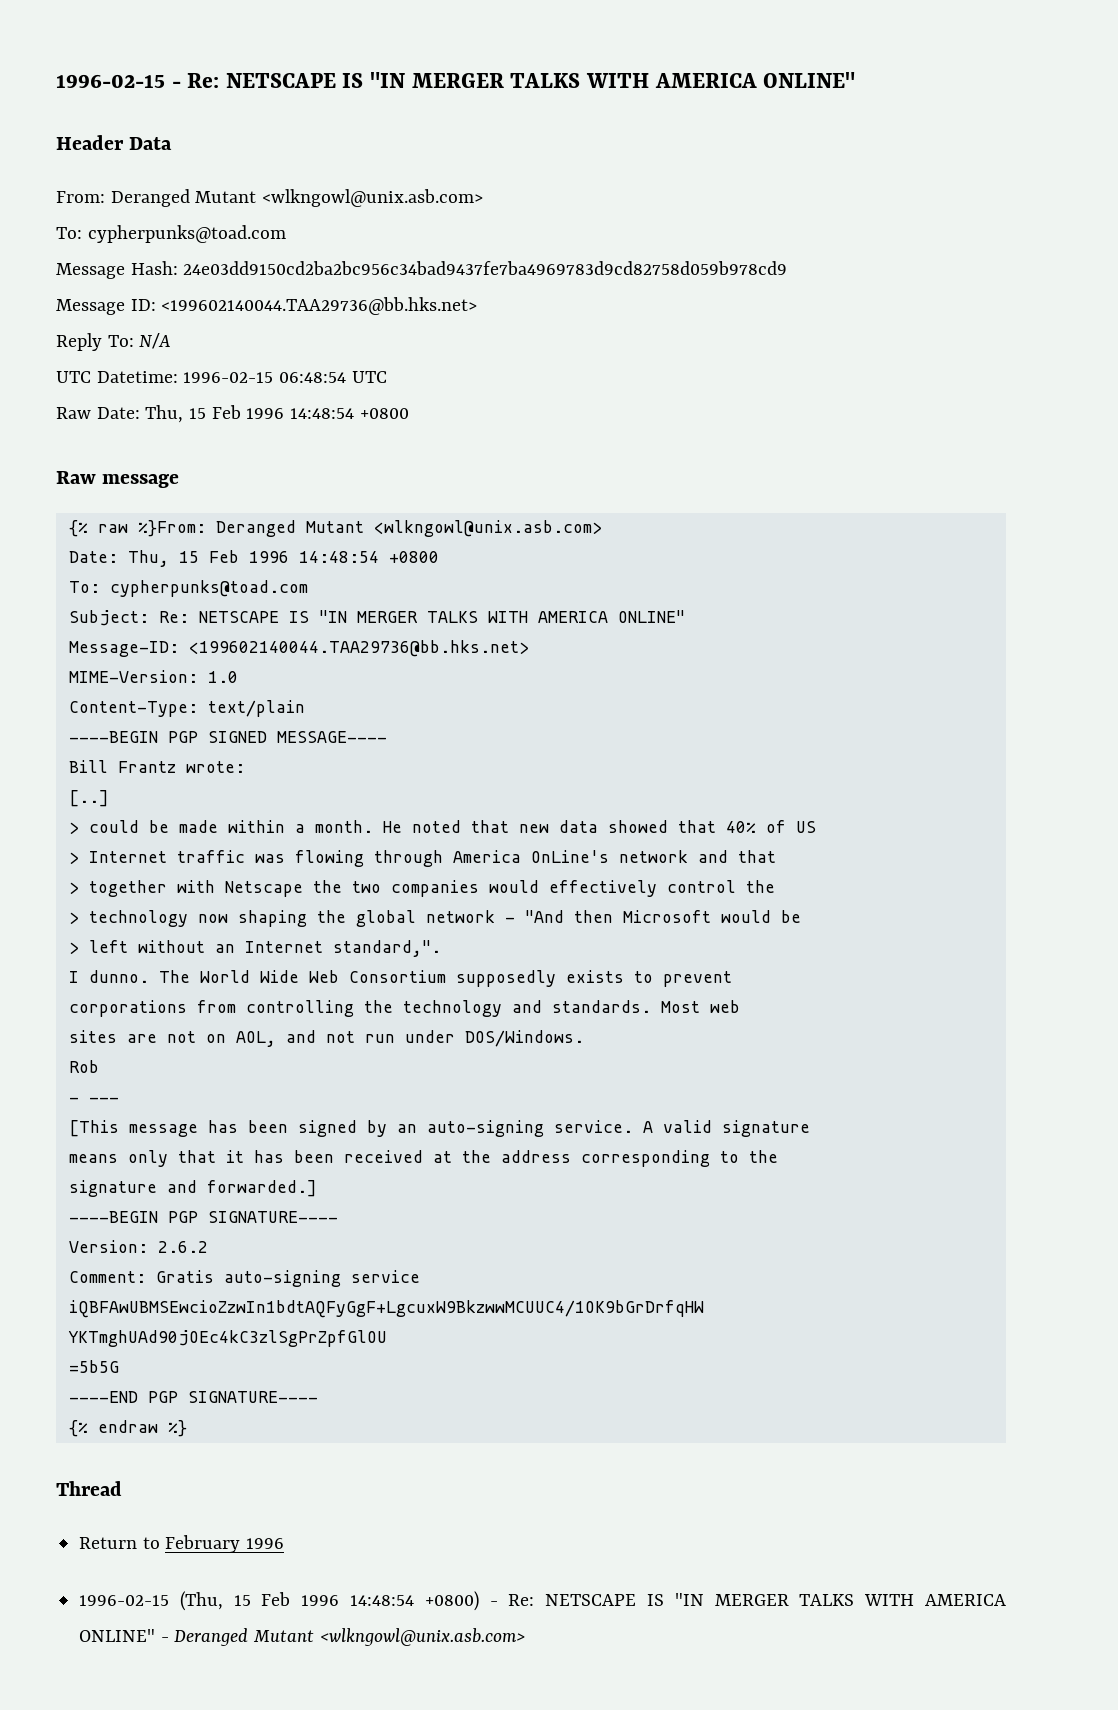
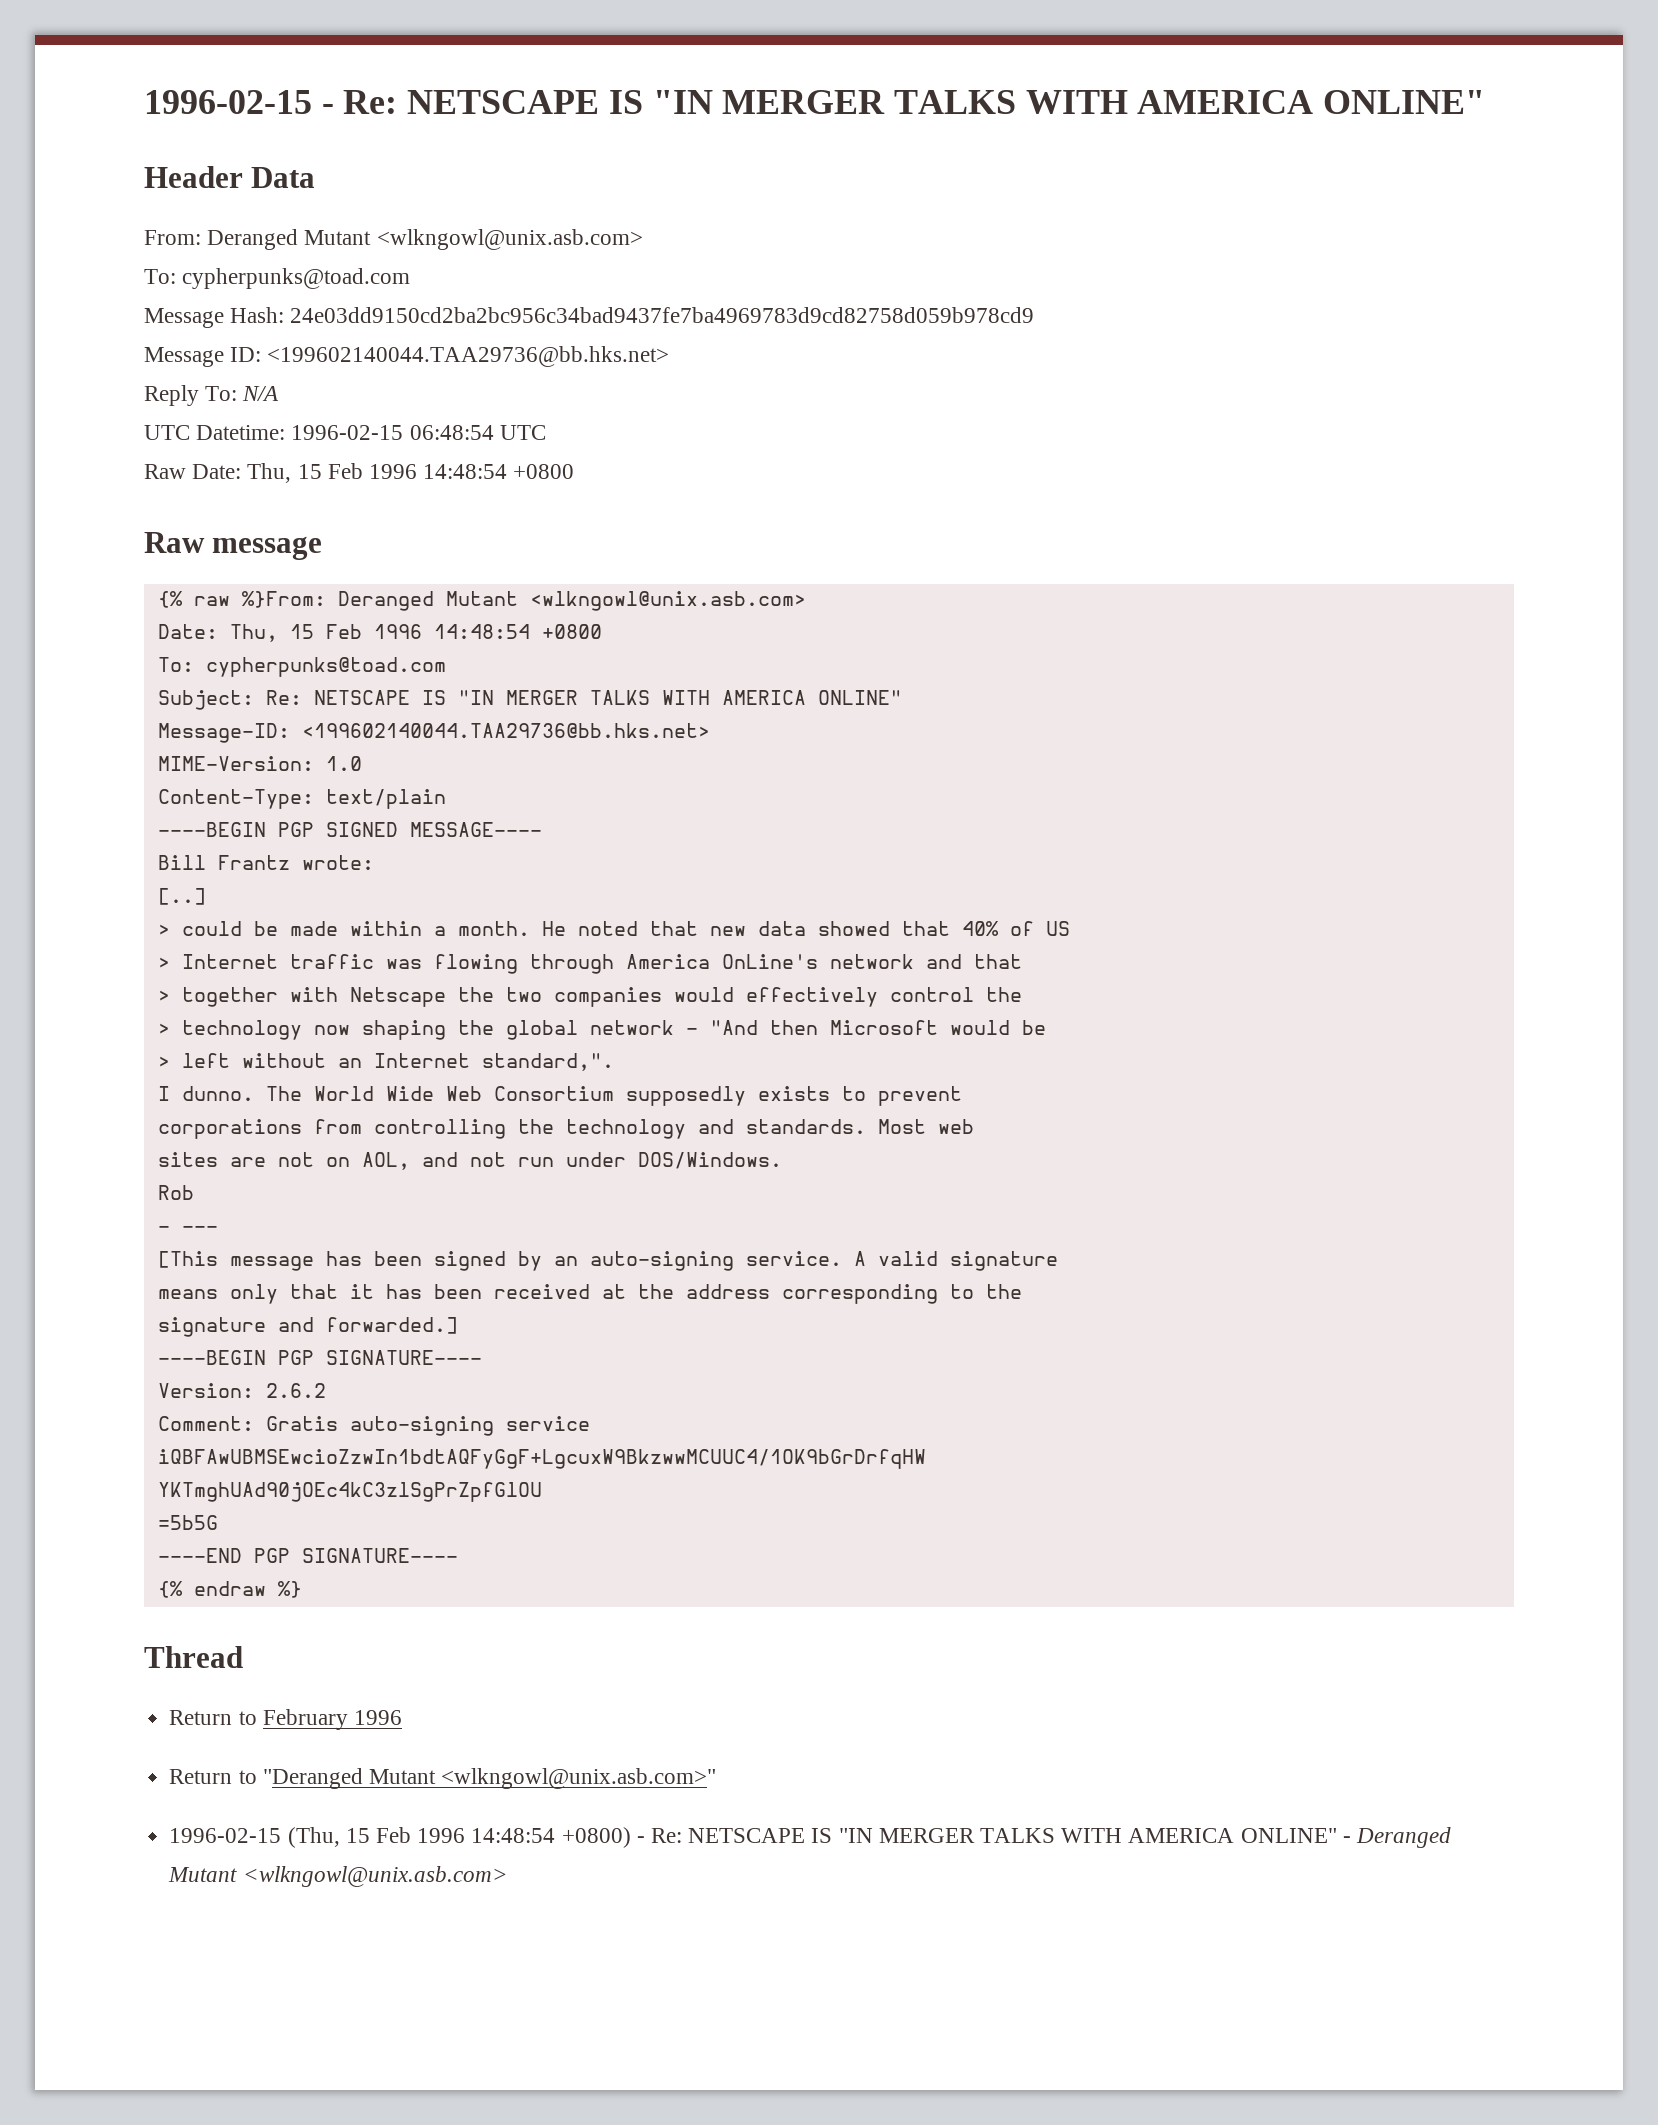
+ Return to "Deranged Mutant <wlkngowl@unix.asb.com>"

